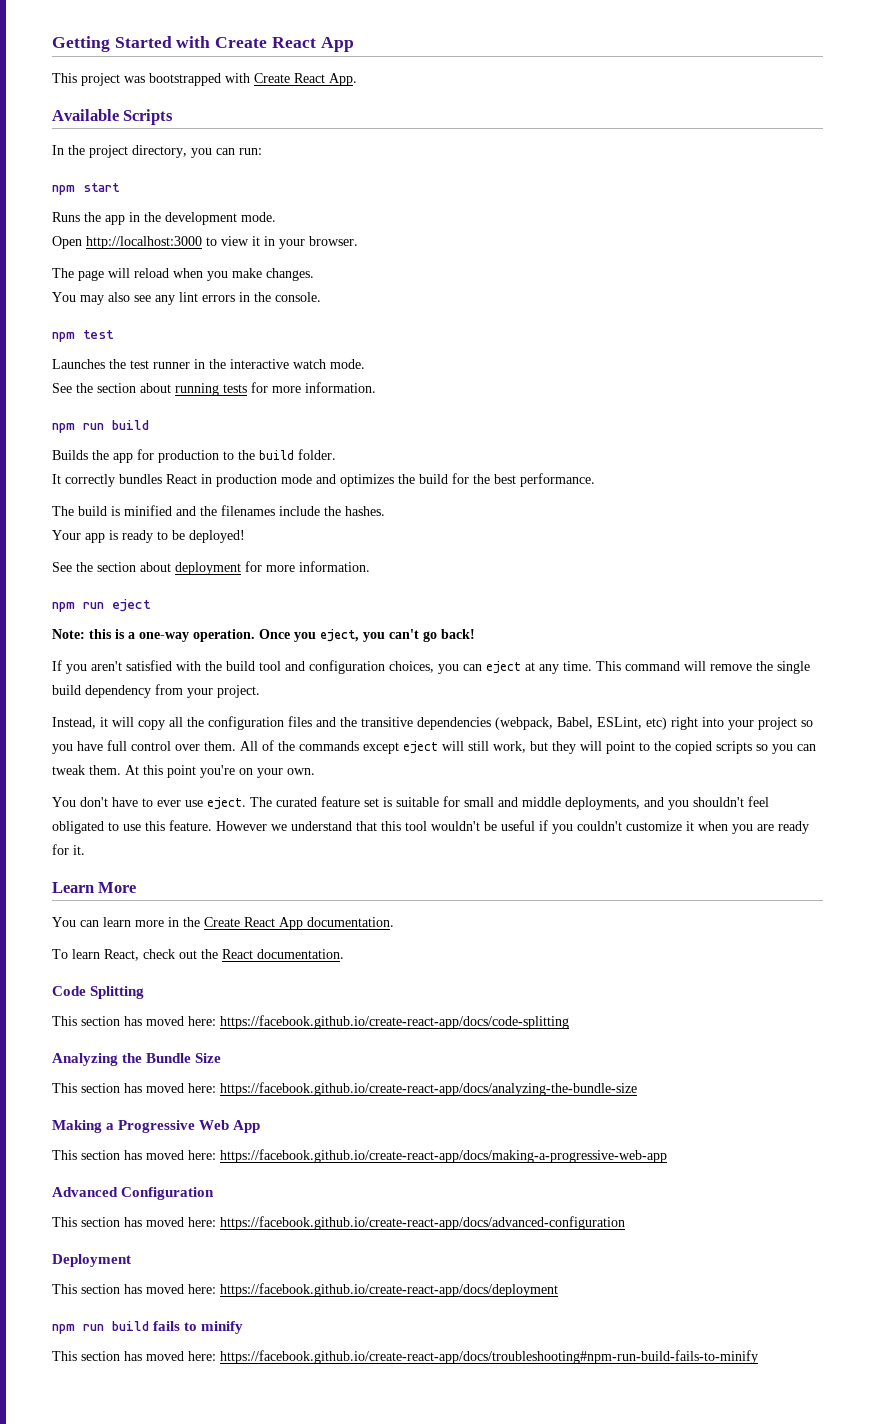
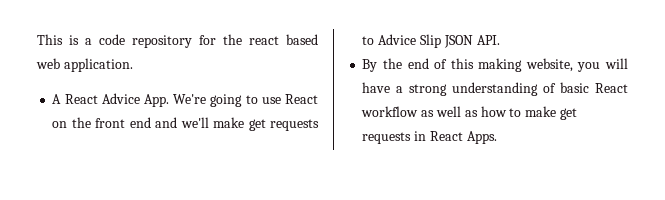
- Getting Started with Create React App
- This project was bootstrapped with Create React App.
- Available Scripts
- In the project directory, you can run:
- npm start
- Runs the app in the development mode.
- Open http://localhost:3000 to view it in your browser.
- The page will reload when you make changes.
- You may also see any lint errors in the console.
- npm test
- Launches the test runner in the interactive watch mode.
- See the section about running tests for more information.
- npm run build
- Builds the app for production to the build folder.
- It correctly bundles React in production mode and optimizes the build for the best performance.
- The build is minified and the filenames include the hashes.
- Your app is ready to be deployed!
- See the section about deployment for more information.
- npm run eject
- Note: this is a one-way operation. Once you eject, you can't go back!
- If you aren't satisfied with the build tool and configuration choices, you can eject at any time. This command will remove the single build dependency from your project.
- Instead, it will copy all the configuration files and the transitive dependencies (webpack, Babel, ESLint, etc) right into your project so you have full control over them. All of the commands except eject will still work, but they will point to the copied scripts so you can tweak them. At this point you're on your own.
- You don't have to ever use eject. The curated feature set is suitable for small and middle deployments, and you shouldn't feel obligated to use this feature. However we understand that this tool wouldn't be useful if you couldn't customize it when you are ready for it.
- Learn More
- You can learn more in the Create React App documentation.
- To learn React, check out the React documentation.
- Code Splitting
- This section has moved here: https://facebook.github.io/create-react-app/docs/code-splitting
- Analyzing the Bundle Size
- This section has moved here: https://facebook.github.io/create-react-app/docs/analyzing-the-bundle-size
- Making a Progressive Web App
- This section has moved here: https://facebook.github.io/create-react-app/docs/making-a-progressive-web-app
- Advanced Configuration
- This section has moved here: https://facebook.github.io/create-react-app/docs/advanced-configuration
- Deployment
- This section has moved here: https://facebook.github.io/create-react-app/docs/deployment
- npm run build fails to minify
- This section has moved here: https://facebook.github.io/create-react-app/docs/troubleshooting#npm-run-build-fails-to-minify
+ This is a code repository for the react based web application.
+ A React Advice App. We're going to use React on the front end and we'll make get requests to Advice Slip JSON API.
+ By the end of this making website, you will have a strong understanding of basic React workflow as well as how to make get requests in React Apps.

